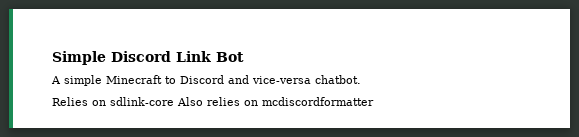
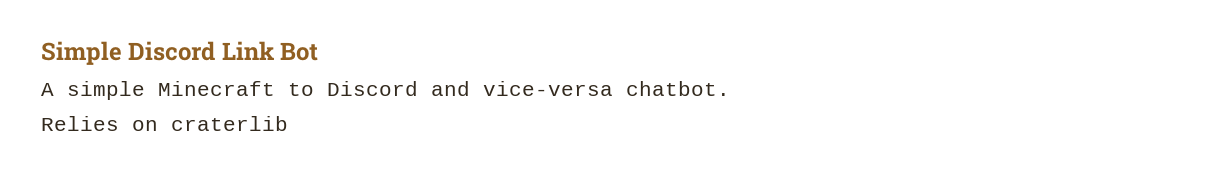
- Relies on sdlink-core Also relies on mcdiscordformatter
+ Relies on craterlib

